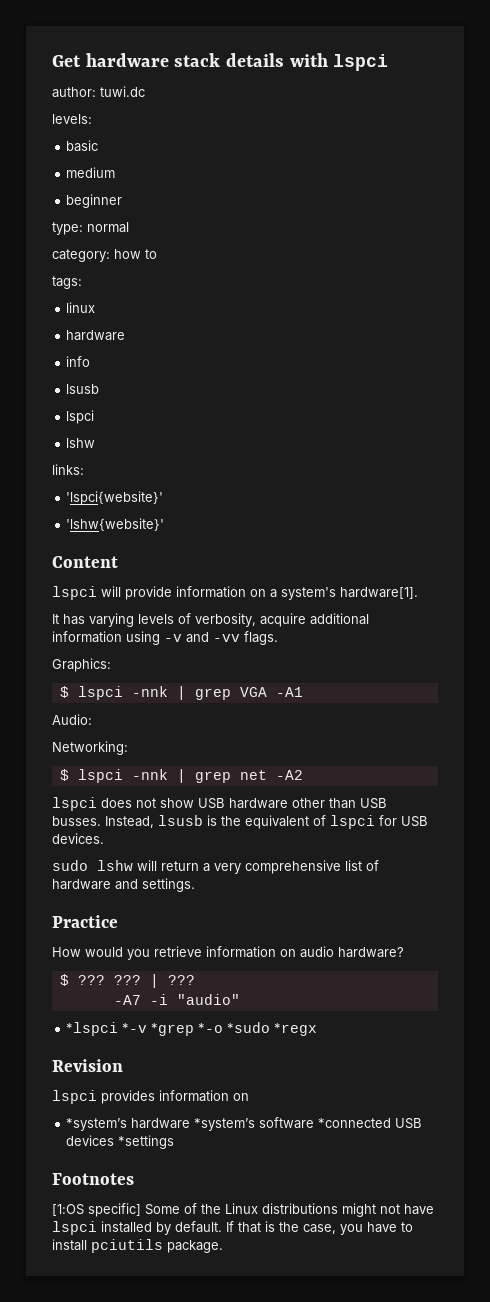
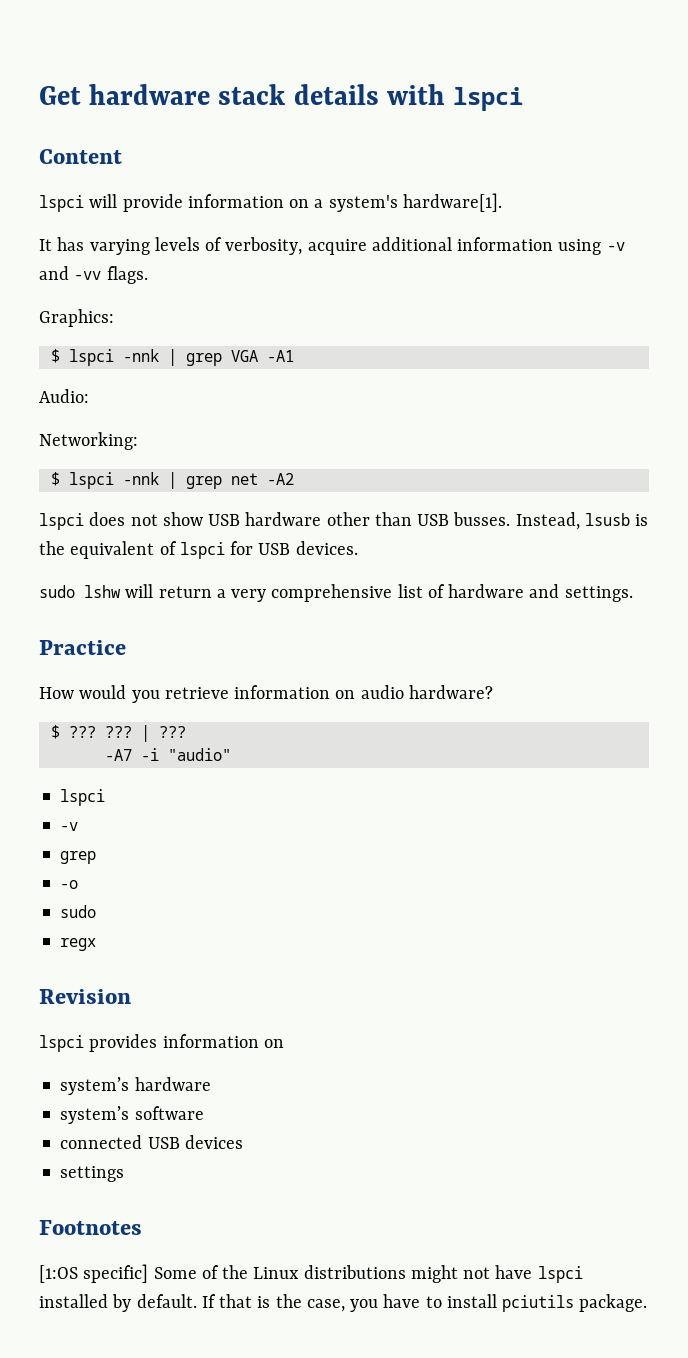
- author: tuwi.dc
- levels:
- basic
- medium
- beginner
- type: normal
- category: how to
- tags:
- linux
- hardware
- info
- lsusb
- lspci
- lshw
- links:
- 'lspci{website}'
- 'lshw{website}'
  -A7 -i "audio"
- *lspci *-v *grep *-o *sudo *regx
+ lspci
+ -v
+ grep
+ -o
+ sudo
+ regx
- *system’s hardware *system’s software *connected USB devices *settings
+ system’s hardware
+ system’s software
+ connected USB devices
+ settings

